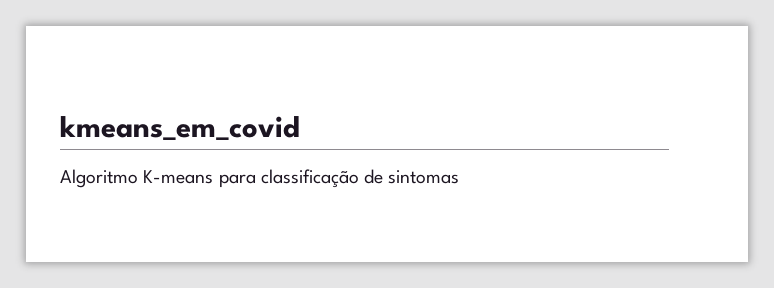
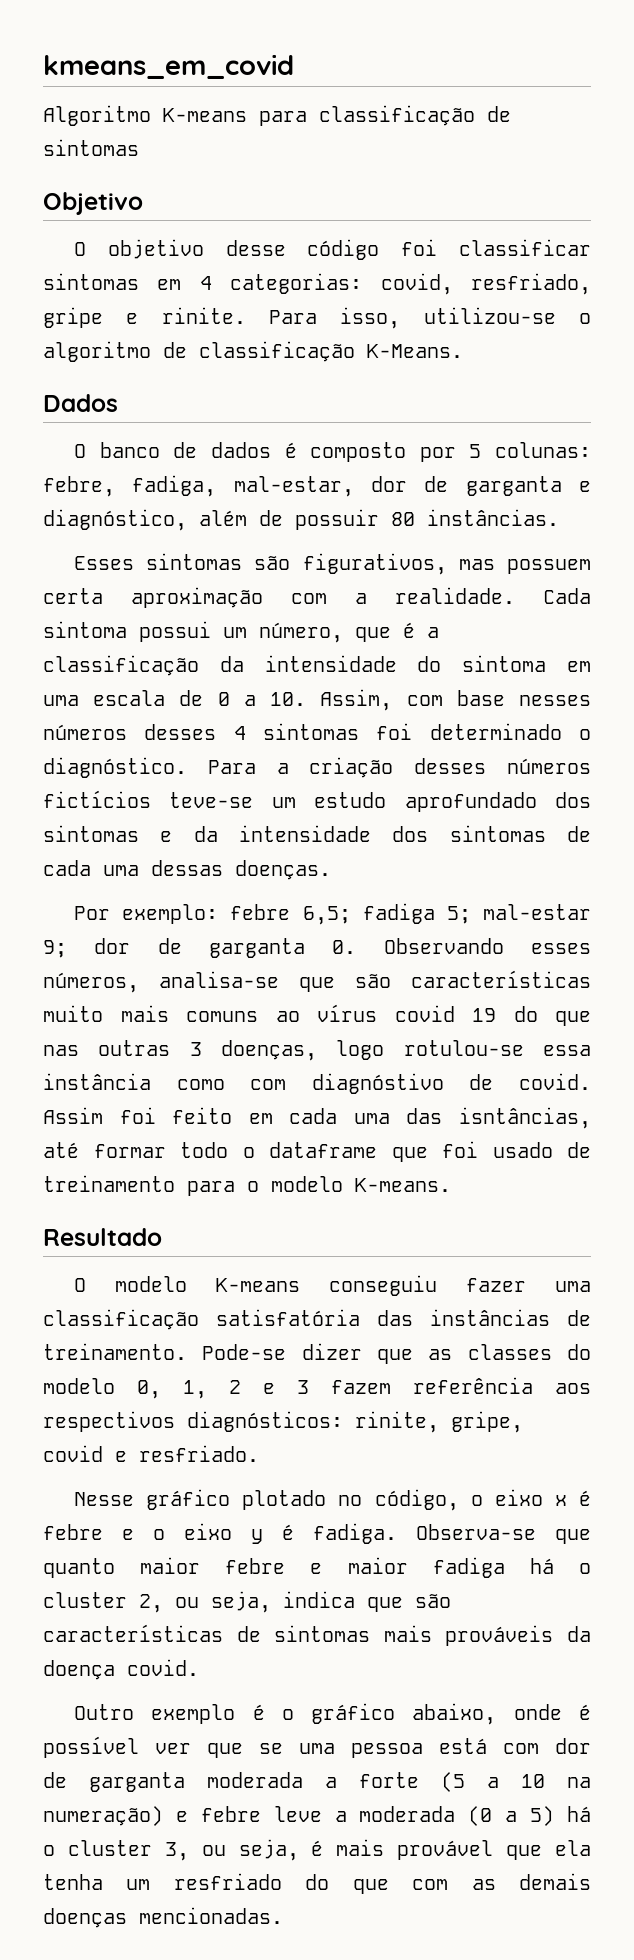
+ Objetivo
+ O objetivo desse código foi classificar sintomas em 4 categorias: covid, resfriado, gripe e rinite. Para isso, utilizou-se o algoritmo de classificação K-Means.
+ Dados
+ O banco de dados é composto por 5 colunas: febre, fadiga, mal-estar, dor de garganta e diagnóstico, além de possuir 80 instâncias.
+ Esses sintomas são figurativos, mas possuem certa aproximação com a realidade. Cada sintoma possui um número, que é a classificação da intensidade do sintoma em uma escala de 0 a 10. Assim, com base nesses números desses 4 sintomas foi determinado o diagnóstico. Para a criação desses números fictícios teve-se um estudo aprofundado dos sintomas e da intensidade dos sintomas de cada uma dessas doenças.
+ Por exemplo: febre 6,5; fadiga 5; mal-estar 9; dor de garganta 0. Observando esses números, analisa-se que são características muito mais comuns ao vírus covid 19 do que nas outras 3 doenças, logo rotulou-se essa instância como com diagnóstivo de covid. Assim foi feito em cada uma das isntâncias, até formar todo o dataframe que foi usado de treinamento para o modelo K-means.
+ Resultado
+ O modelo K-means conseguiu fazer uma classificação satisfatória das instâncias de treinamento. Pode-se dizer que as classes do modelo 0, 1, 2 e 3 fazem referência aos respectivos diagnósticos: rinite, gripe, covid e resfriado.
+ Nesse gráfico plotado no código, o eixo x é febre e o eixo y é fadiga. Observa-se que quanto maior febre e maior fadiga há o cluster 2, ou seja, indica que são características de sintomas mais prováveis da doença covid.
+ Outro exemplo é o gráfico abaixo, onde é possível ver que se uma pessoa está com dor de garganta moderada a forte (5 a 10 na numeração) e febre leve a moderada (0 a 5) há o cluster 3, ou seja, é mais provável que ela tenha um resfriado do que com as demais doenças mencionadas.

